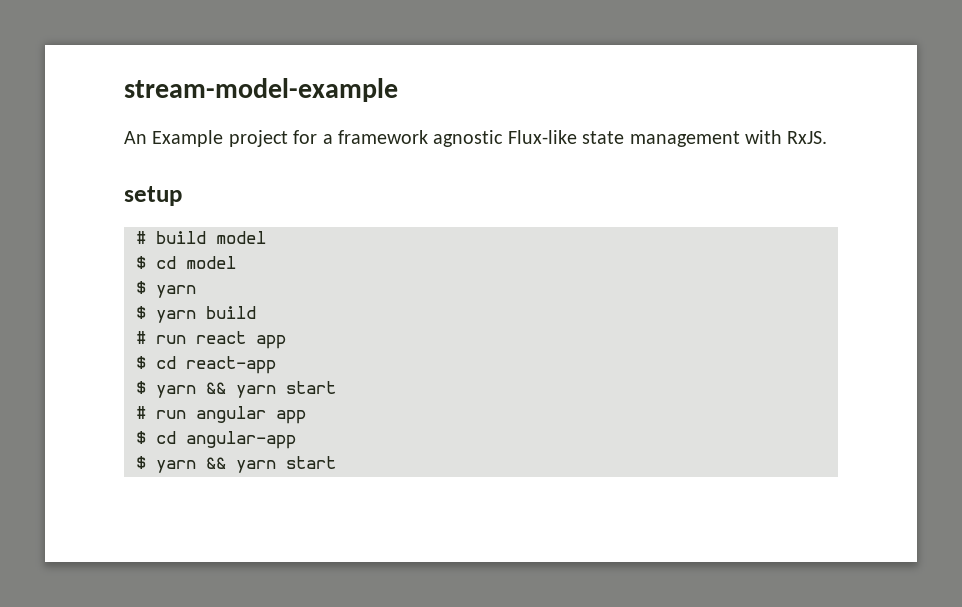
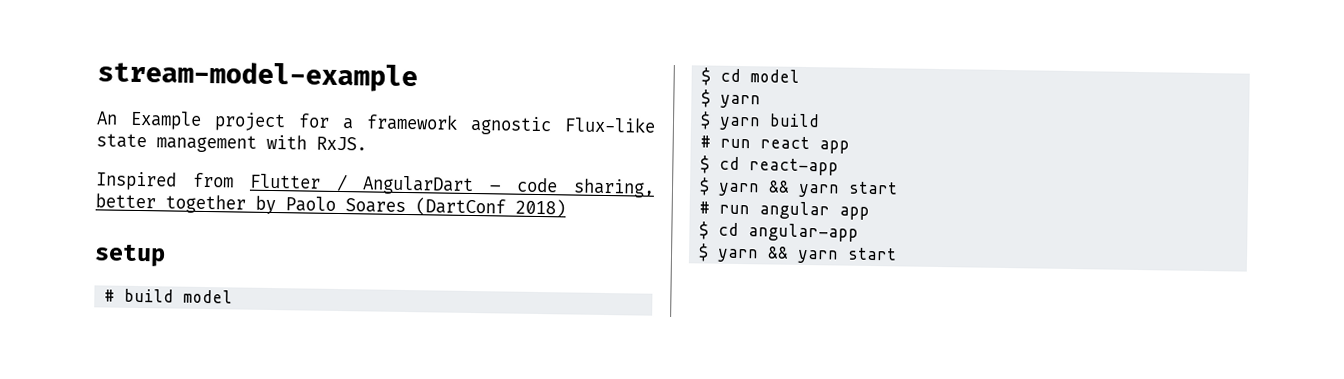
+ Inspired from Flutter / AngularDart – code sharing, better together by Paolo Soares (DartConf 2018)

